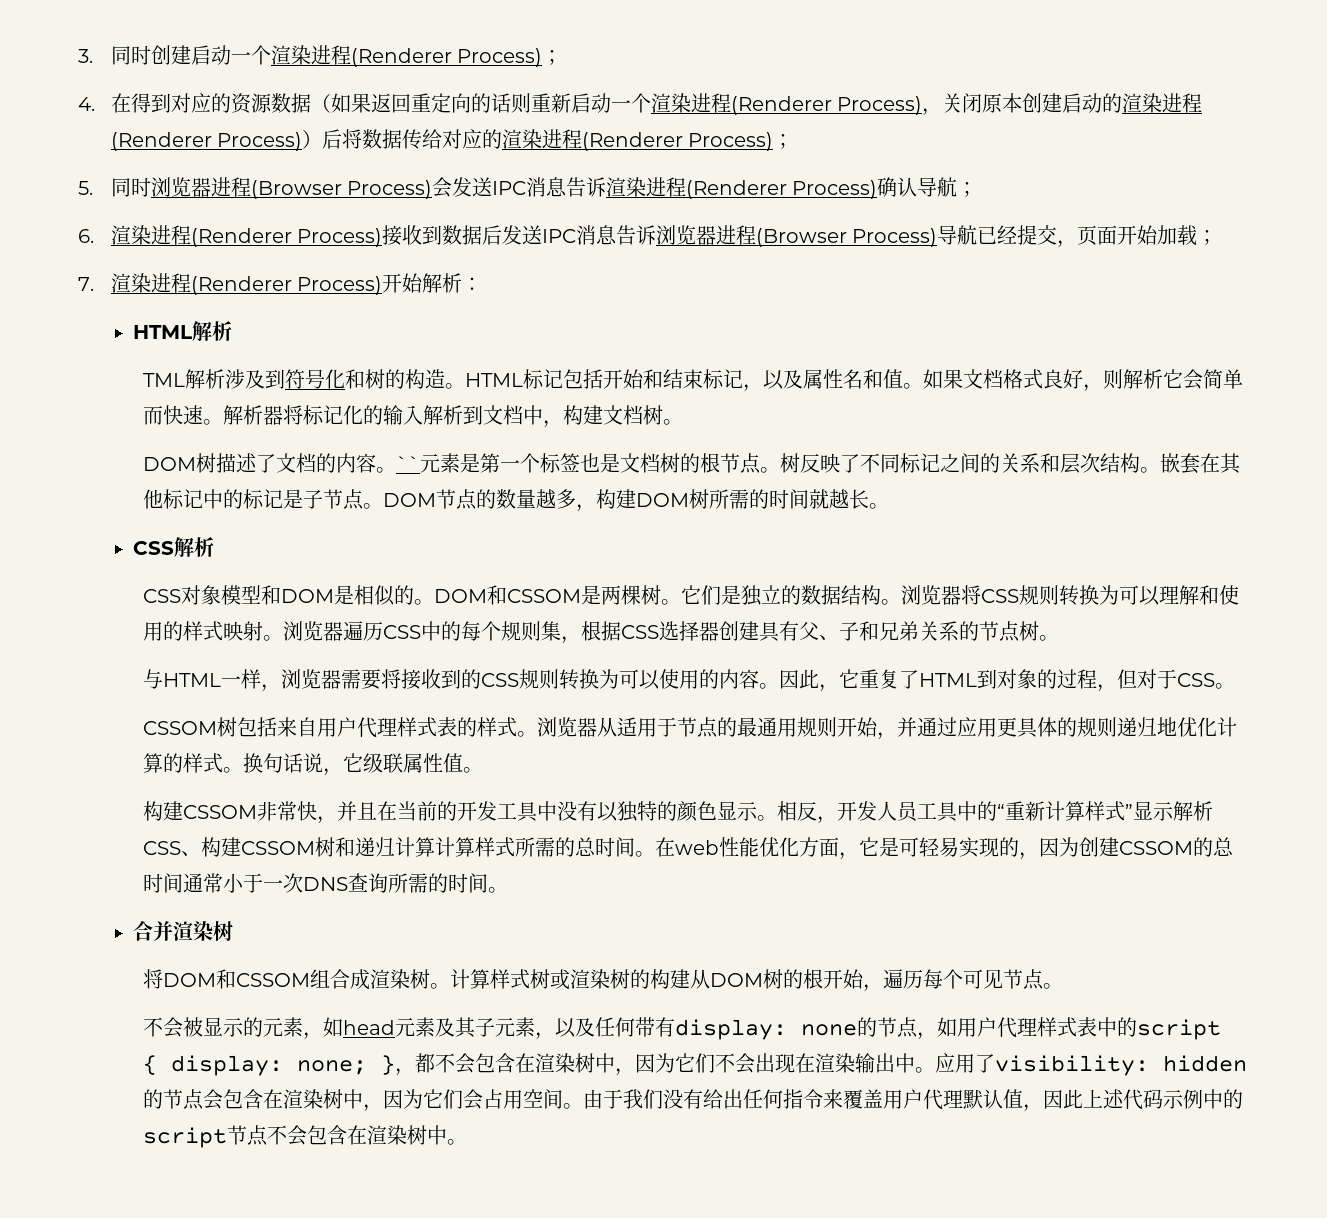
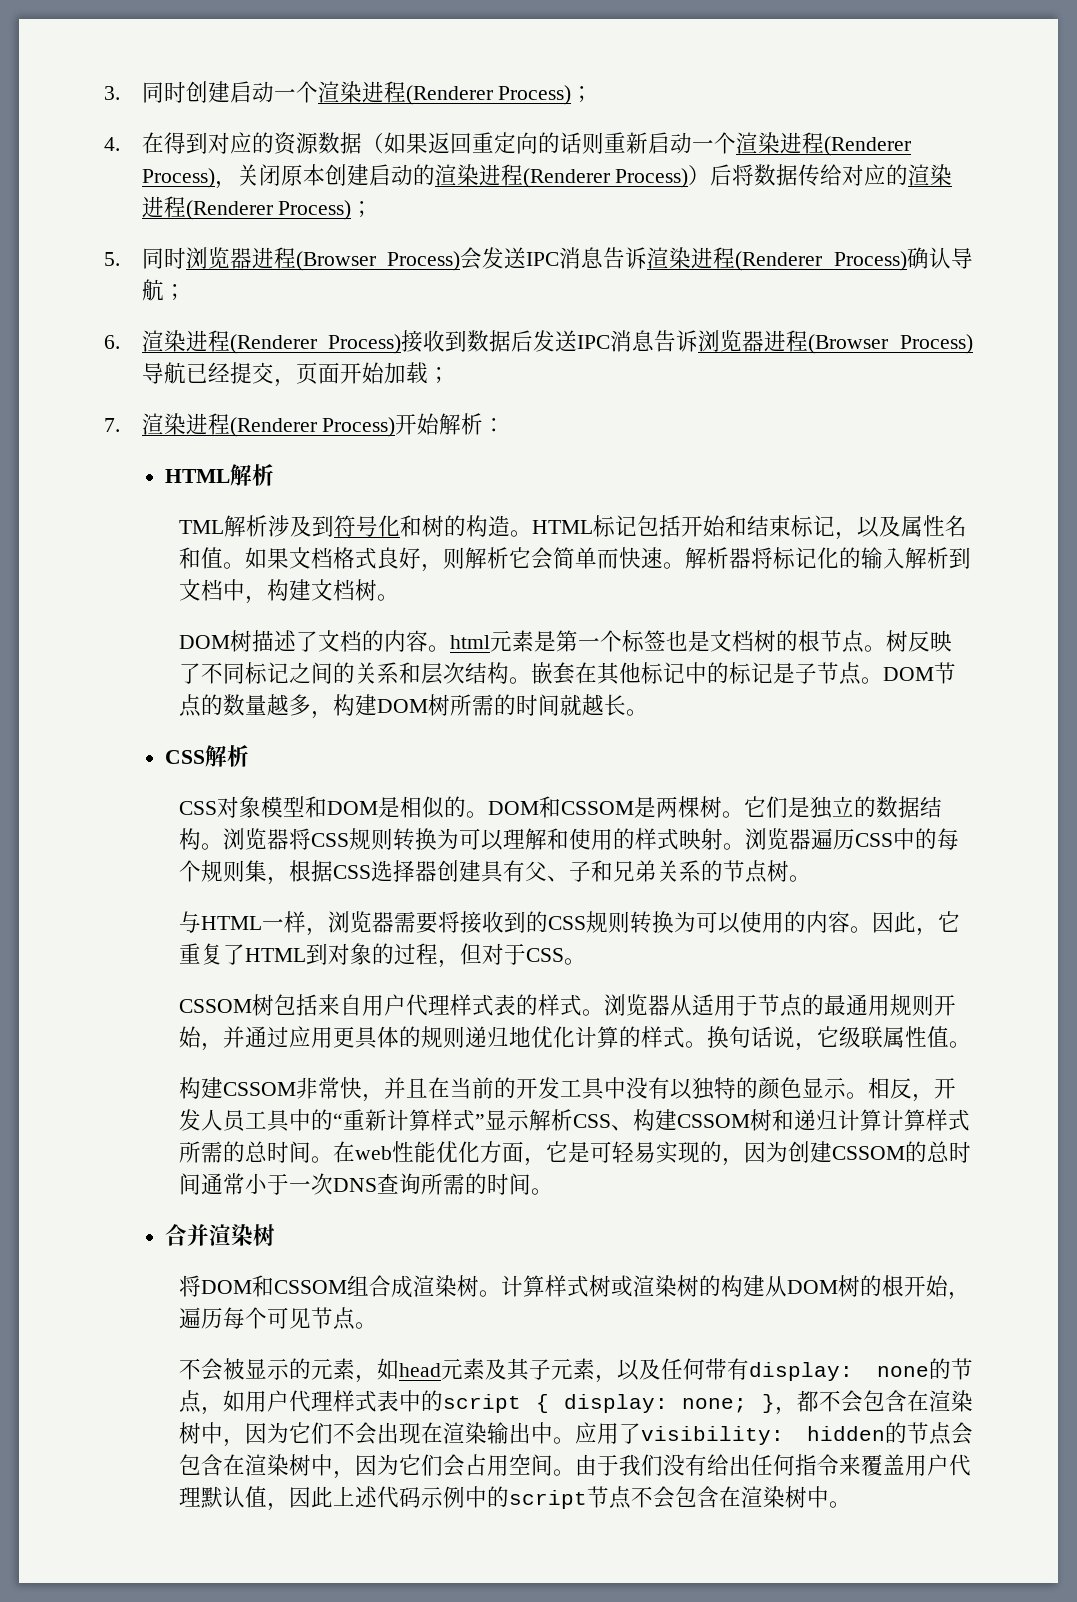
- DOM树描述了文档的内容。``元素是第一个标签也是文档树的根节点。
+ DOM树描述了文档的内容。html元素是第一个标签也是文档树的根节点。

